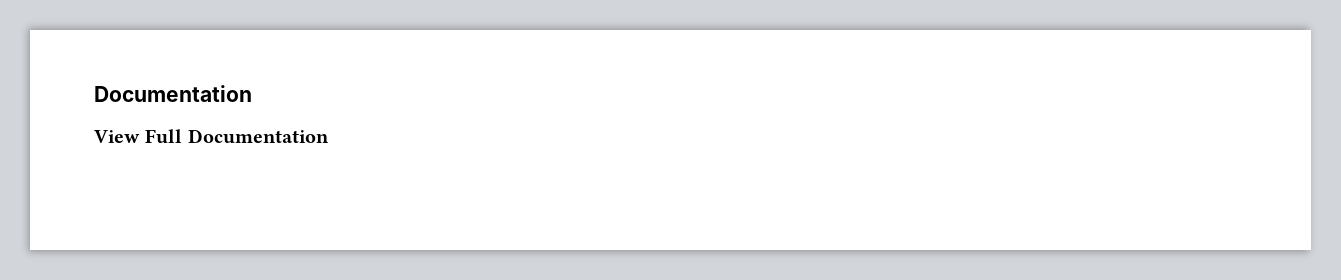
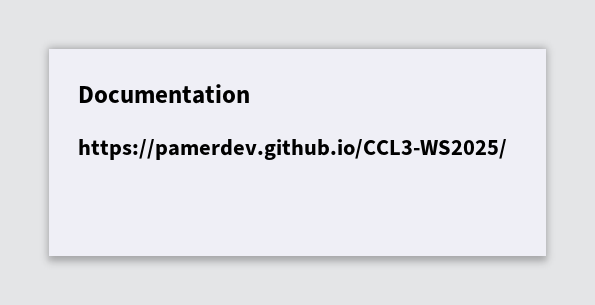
- View Full Documentation
+ https://pamerdev.github.io/CCL3-WS2025/

